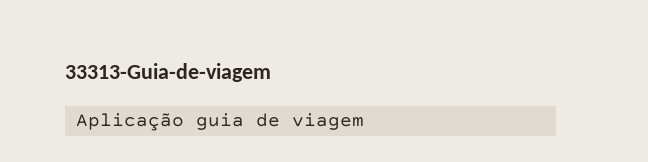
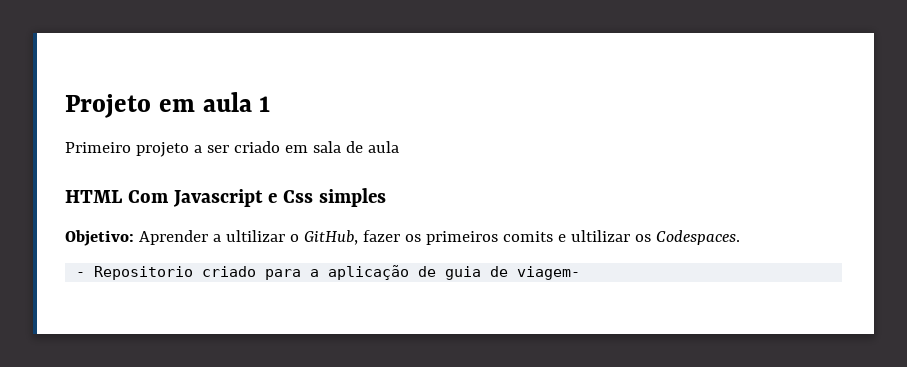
- 33313-Guia-de-viagem
- Aplicação guia de viagem
+ Projeto em aula 1
+ Primeiro projeto a ser criado em sala de aula
+ HTML Com Javascript e Css simples
+ Objetivo: Aprender a ultilizar o GitHub, fazer os primeiros comits e ultilizar os Codespaces.
+ - Repositorio criado para a aplicação de guia de viagem-

